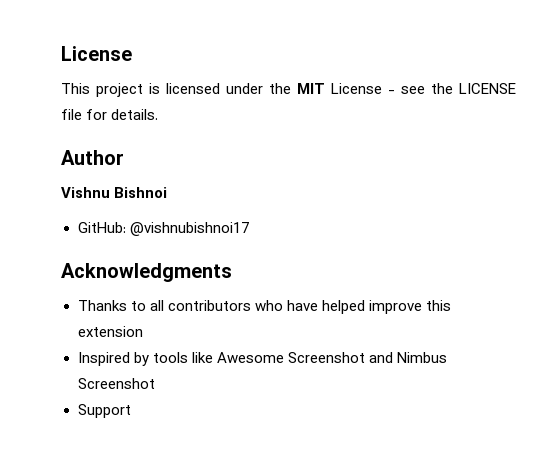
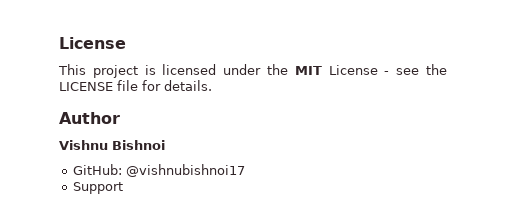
- Acknowledgments
- Thanks to all contributors who have helped improve this extension
- Inspired by tools like Awesome Screenshot and Nimbus Screenshot

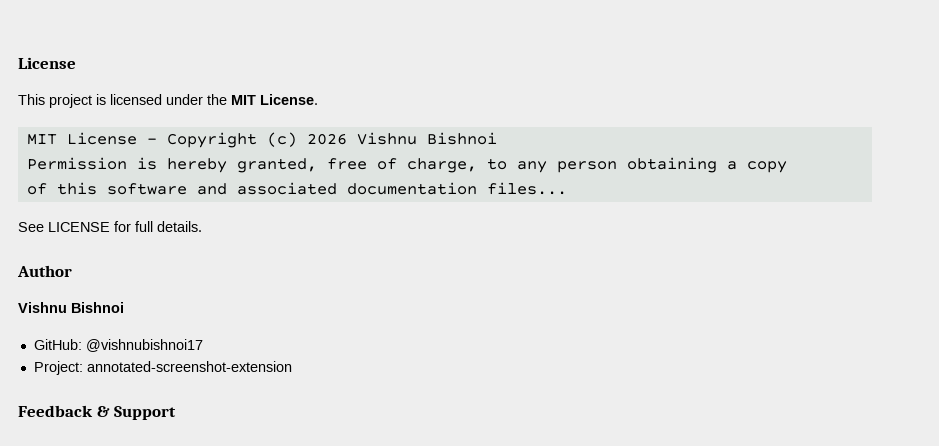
- This project is licensed under the MIT License - see the LICENSE file for details.
+ This project is licensed under the MIT License.
+ MIT License - Copyright (c) 2026 Vishnu Bishnoi
+ Permission is hereby granted, free of charge, to any person obtaining a copy
+ of this software and associated documentation files...
+ See LICENSE for full details.
- Support
+ Project: annotated-screenshot-extension
+ Feedback & Support

